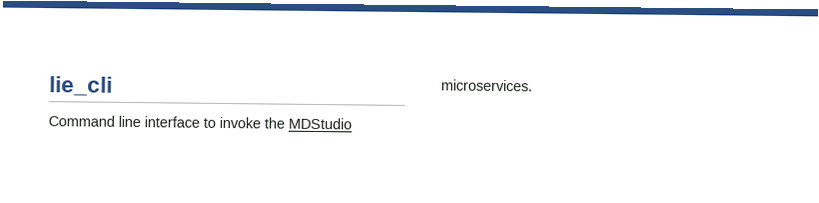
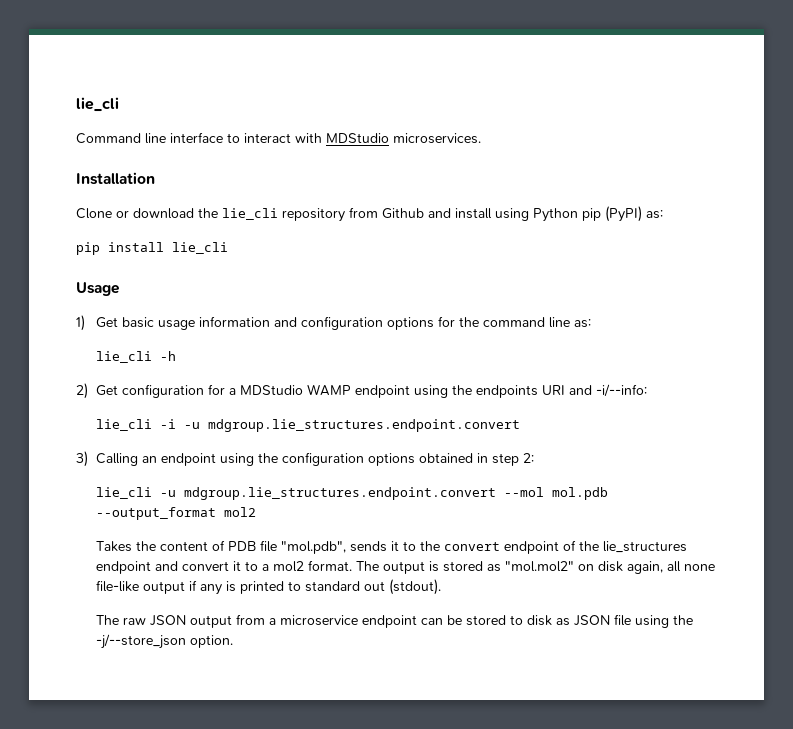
- Command line interface to invoke the MDStudio microservices.
+ Command line interface to interact with MDStudio microservices.
+ Installation
+ Clone or download the lie_cli repository from Github and install using Python pip (PyPI) as:
+ pip install lie_cli
+ Usage
+ 1) Get basic usage information and configuration options for the command line as:
+ lie_cli -h
+ 2) Get configuration for a MDStudio WAMP endpoint using the endpoints URI and -i/--info:
+ lie_cli -i -u mdgroup.lie_structures.endpoint.convert
+ 3) Calling an endpoint using the configuration options obtained in step 2:
+ lie_cli -u mdgroup.lie_structures.endpoint.convert --mol mol.pdb --output_format mol2
+ Takes the content of PDB file "mol.pdb", sends it to the convert endpoint of the lie_structures endpoint and convert it to a mol2 format. The output is stored as "mol.mol2" on disk again, all none file-like output if any is printed to standard out (stdout).
+ The raw JSON output from a microservice endpoint can be stored to disk as JSON file using the -j/--store_json option.

